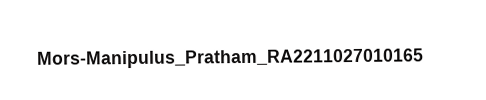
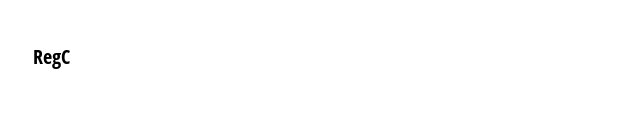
- Mors-Manipulus_Pratham_RA2211027010165
+ RegC

